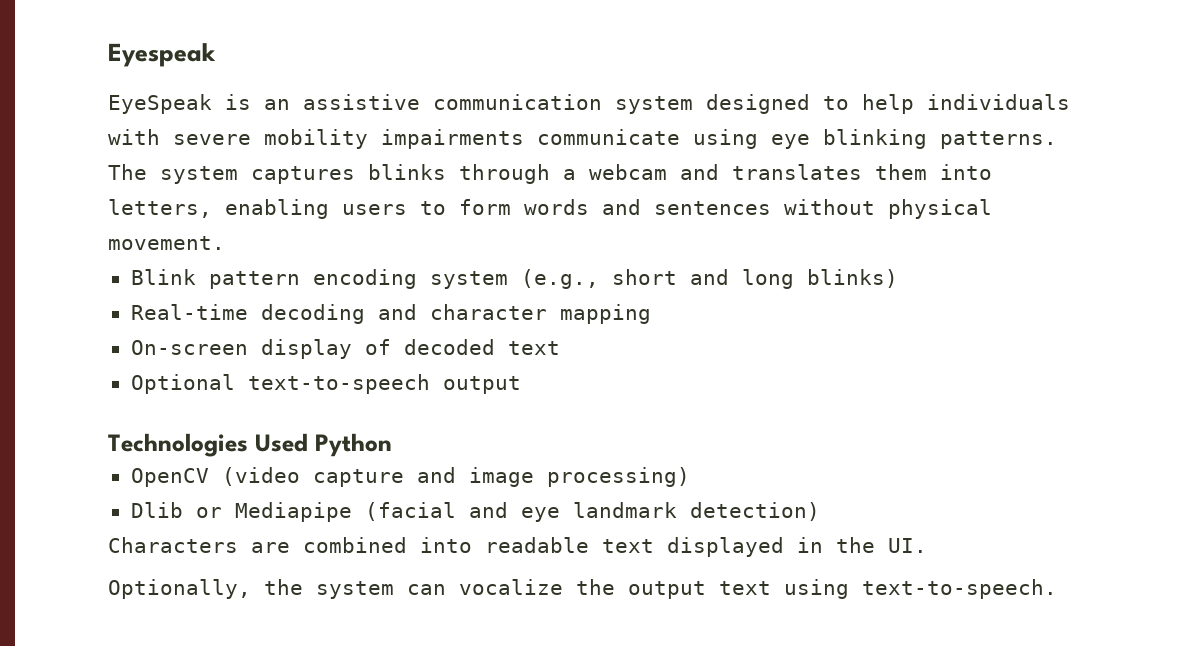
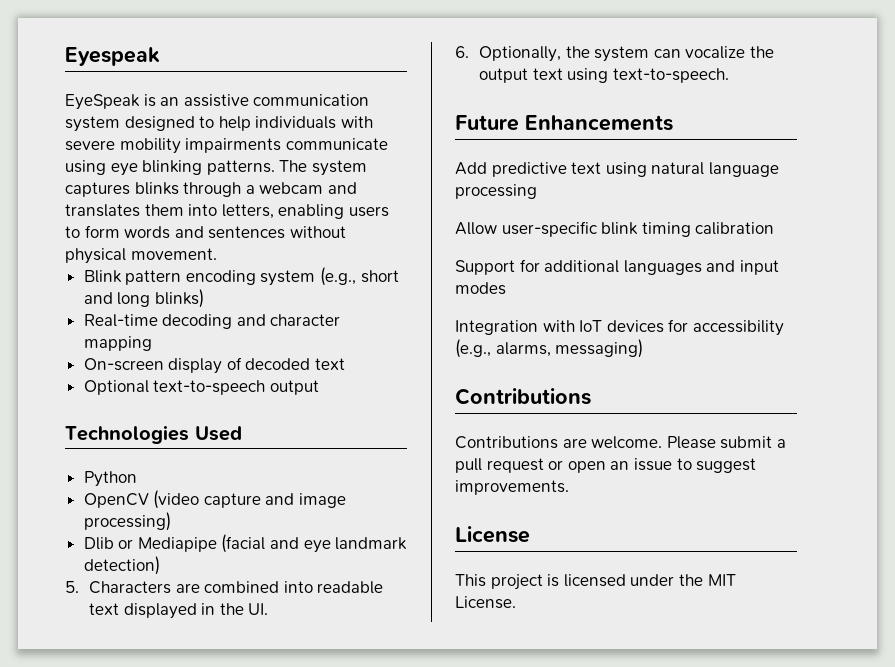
- Technologies Used Python
+ Technologies Used
+ Python
- Characters are combined into readable text displayed in the UI.
+ 5. Characters are combined into readable text displayed in the UI.
- Optionally, the system can vocalize the output text using text-to-speech.
+ 6. Optionally, the system can vocalize the output text using text-to-speech.
+ Future Enhancements
+ Add predictive text using natural language processing
+ Allow user-specific blink timing calibration
+ Support for additional languages and input modes
+ Integration with IoT devices for accessibility (e.g., alarms, messaging)
+ Contributions
+ Contributions are welcome. Please submit a pull request or open an issue to suggest improvements.
+ License
+ This project is licensed under the MIT License.

